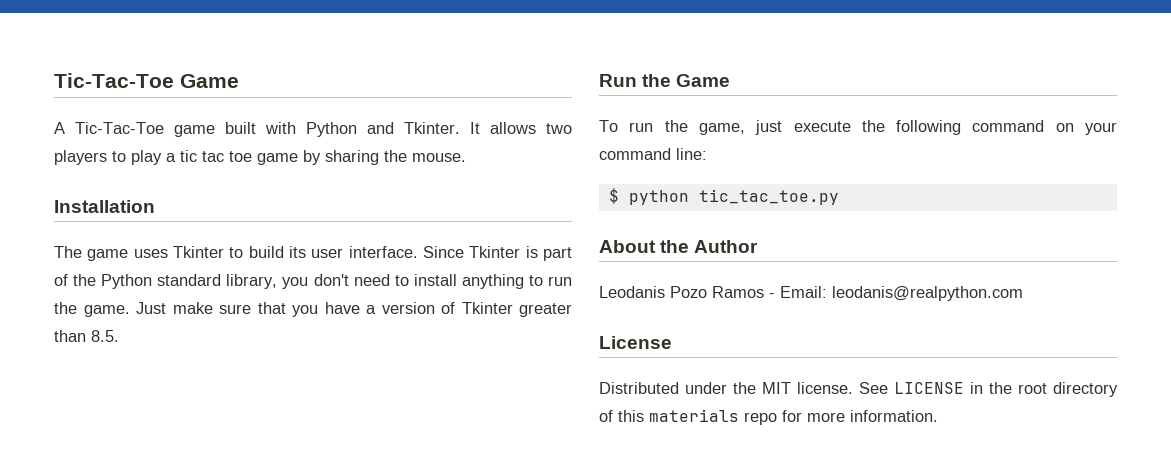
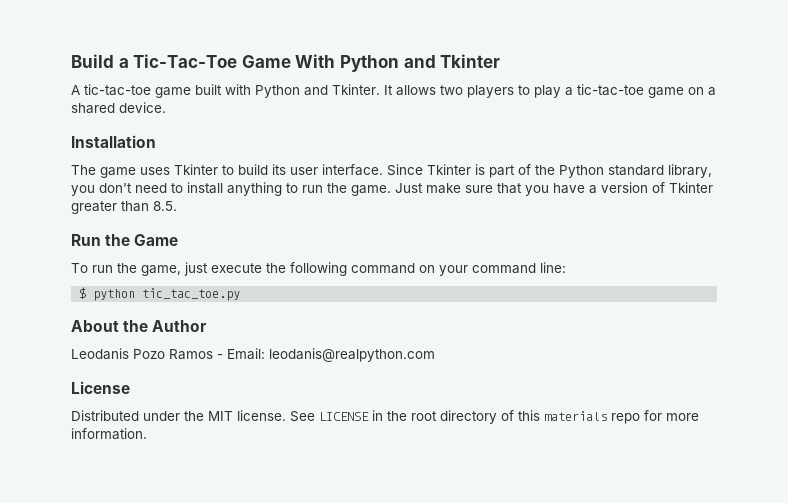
- Tic-Tac-Toe Game
+ Build a Tic-Tac-Toe Game With Python and Tkinter
- A Tic-Tac-Toe game built with Python and Tkinter.
+ A tic-tac-toe game built with Python and Tkinter.
- It allows two players to play a tic tac toe game by sharing the mouse.
+ It allows two players to play a tic-tac-toe game on a shared device.

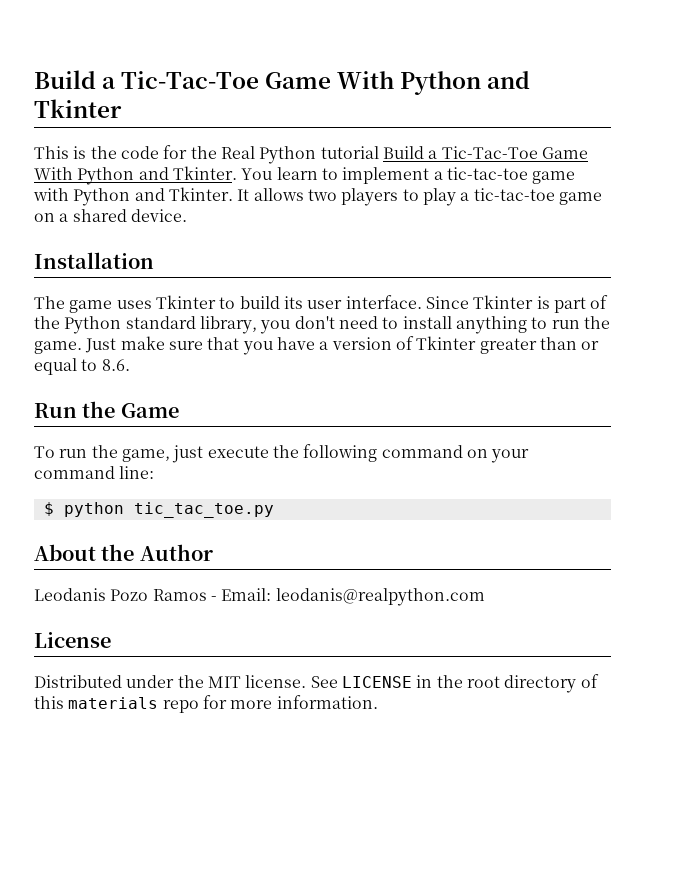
- A tic-tac-toe game built with Python and Tkinter.
+ This is the code for the Real Python tutorial Build a Tic-Tac-Toe Game With Python and Tkinter. You learn to implement a tic-tac-toe game with Python and Tkinter.
- Just make sure that you have a version of Tkinter greater than 8.5.
+ Just make sure that you have a version of Tkinter greater than or equal to 8.6.

